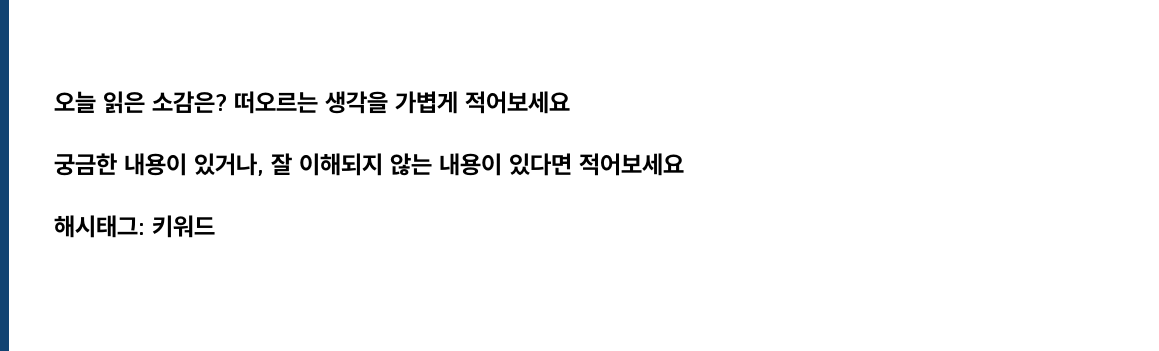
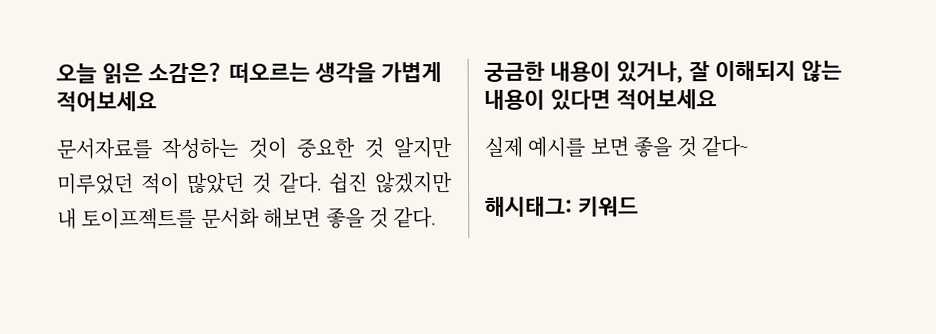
+ 문서자료를 작성하는 것이 중요한 것 알지만 미루었던 적이 많았던 것 같다. 쉽진 않겠지만 내 토이프젝트를 문서화 해보면 좋을 것 같다.
+ 실제 예시를 보면 좋을 것 같다~

